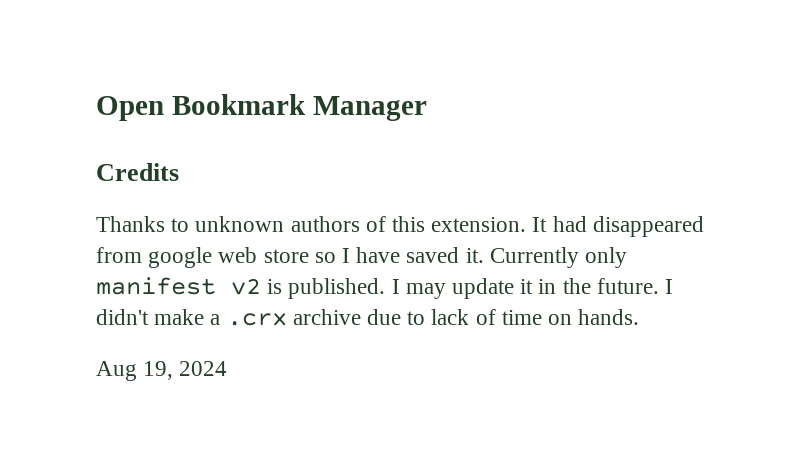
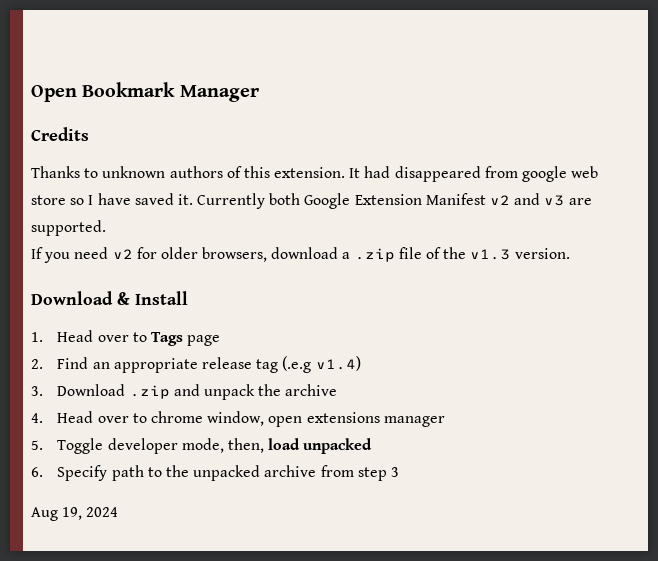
- Currently only manifest v2 is published. I may update it in the future. I didn't make a .crx archive due to lack of time on hands.
+ Currently both Google Extension Manifest v2 and v3 are supported.
+ If you need v2 for older browsers, download a .zip file of the v1.3 version.
+ Download & Install
+ 1. Head over to Tags page
+ 2. Find an appropriate release tag (.e.g v1.4)
+ 3. Download .zip and unpack the archive
+ 4. Head over to chrome window, open extensions manager
+ 5. Toggle developer mode, then, load unpacked
+ 6. Specify path to the unpacked archive from step 3

